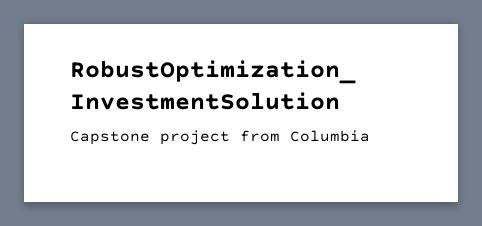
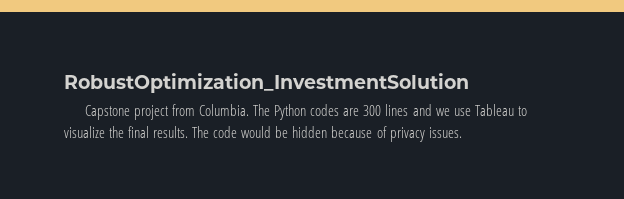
- Capstone project from Columbia
+ Capstone project from Columbia. The Python codes are 300 lines and we use Tableau to visualize the final results. The code would be hidden because of privacy issues.

